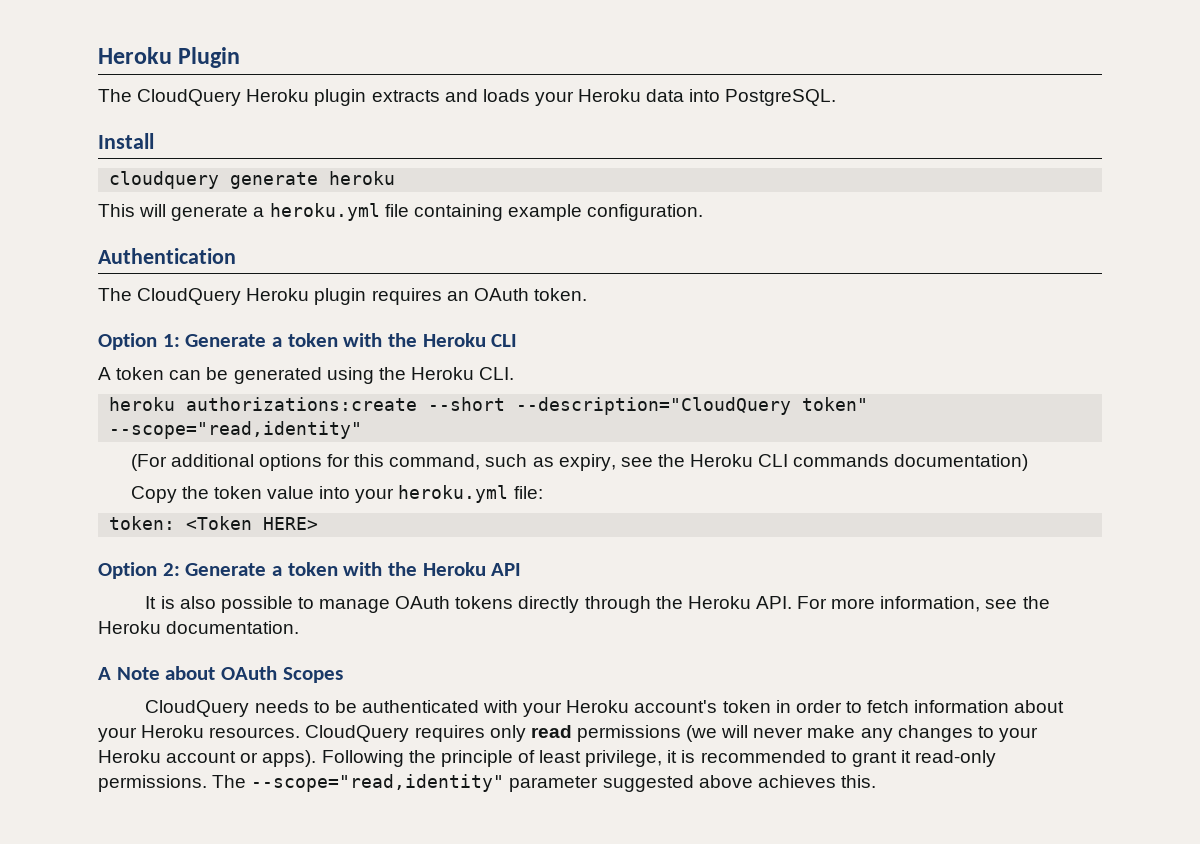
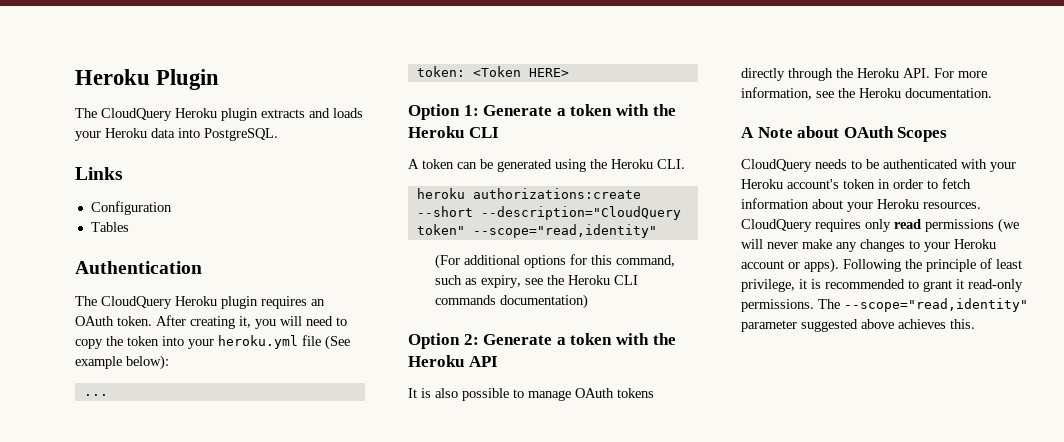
- Install
- cloudquery generate heroku
- This will generate a heroku.yml file containing example configuration.
+ Links
+ Configuration
+ Tables
+ After creating it, you will need to copy the token into your heroku.yml file (See example below):
+ ...
+ token: <Token HERE>
- Copy the token value into your heroku.yml file:
- token: <Token HERE>

